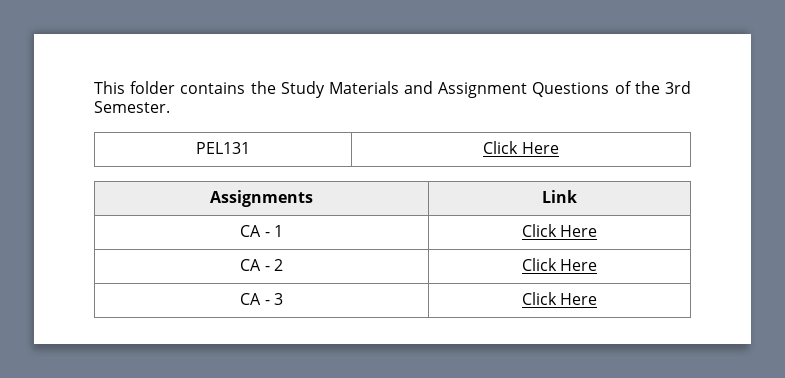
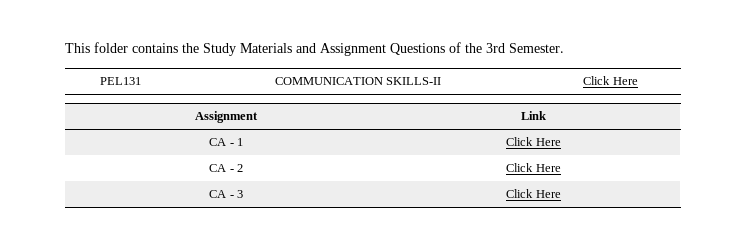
- PEL131 | Click Here
- Assignments | Link
+ PEL131 | COMMUNICATION SKILLS-II | Click Here
+ Assignment | Link

